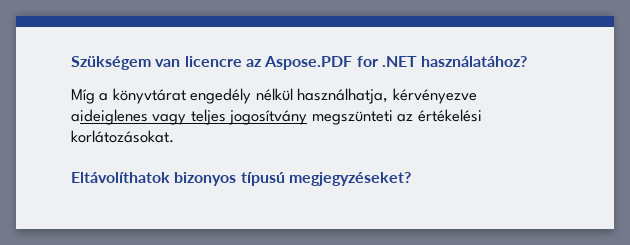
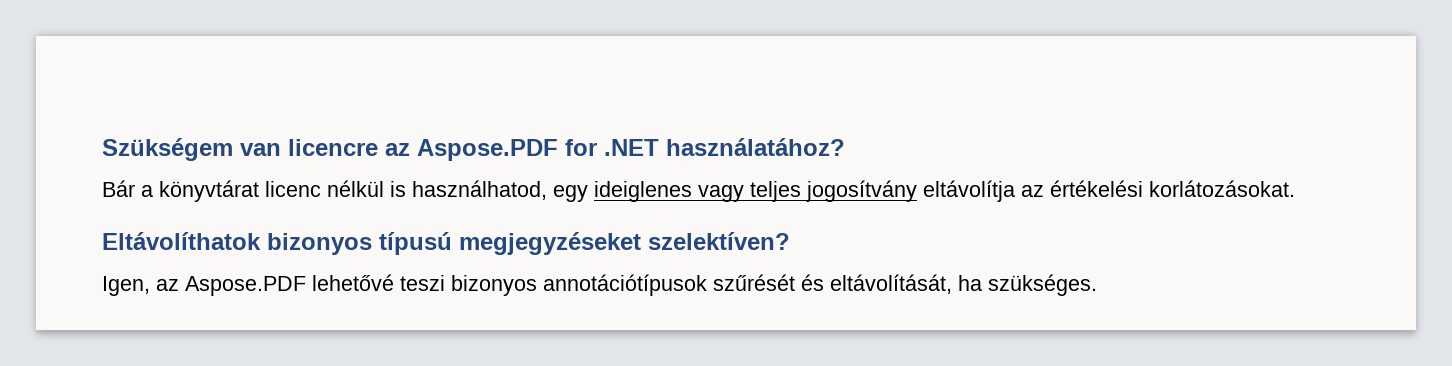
- Míg a könyvtárat engedély nélkül használhatja, kérvényezve aideiglenes vagy teljes jogosítvány megszünteti az értékelési korlátozásokat.
+ Bár a könyvtárat licenc nélkül is használhatod, egy ideiglenes vagy teljes jogosítvány eltávolítja az értékelési korlátozásokat.
- Eltávolíthatok bizonyos típusú megjegyzéseket?
+ Eltávolíthatok bizonyos típusú megjegyzéseket szelektíven?
+ Igen, az Aspose.PDF lehetővé teszi bizonyos annotációtípusok szűrését és eltávolítását, ha szükséges.

